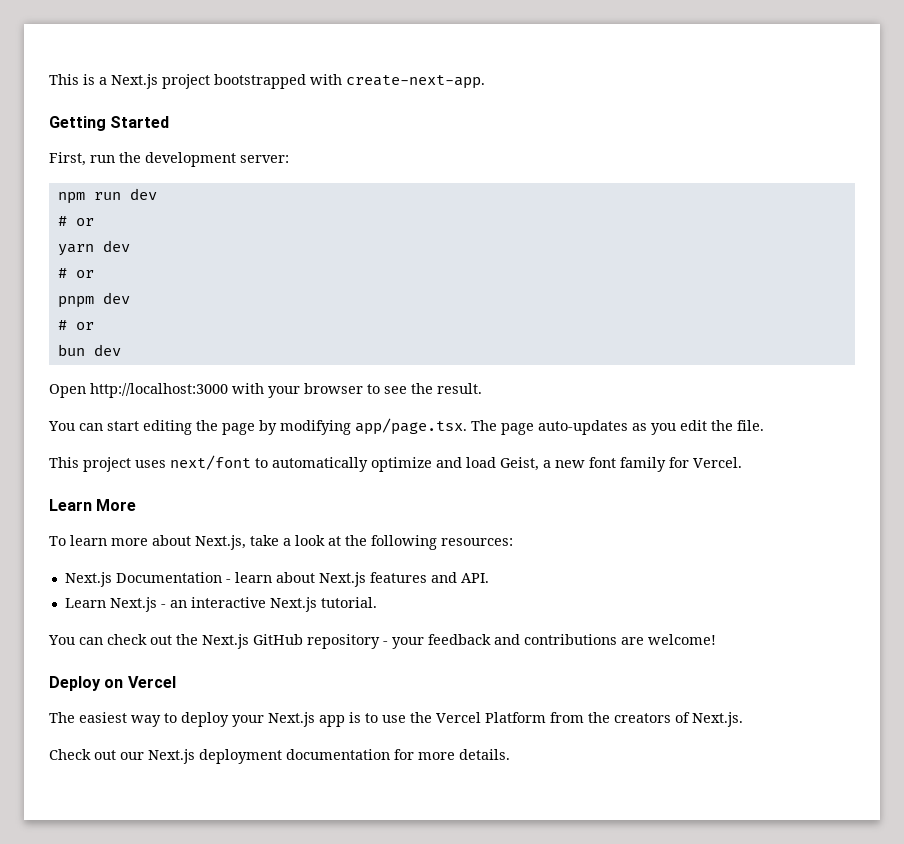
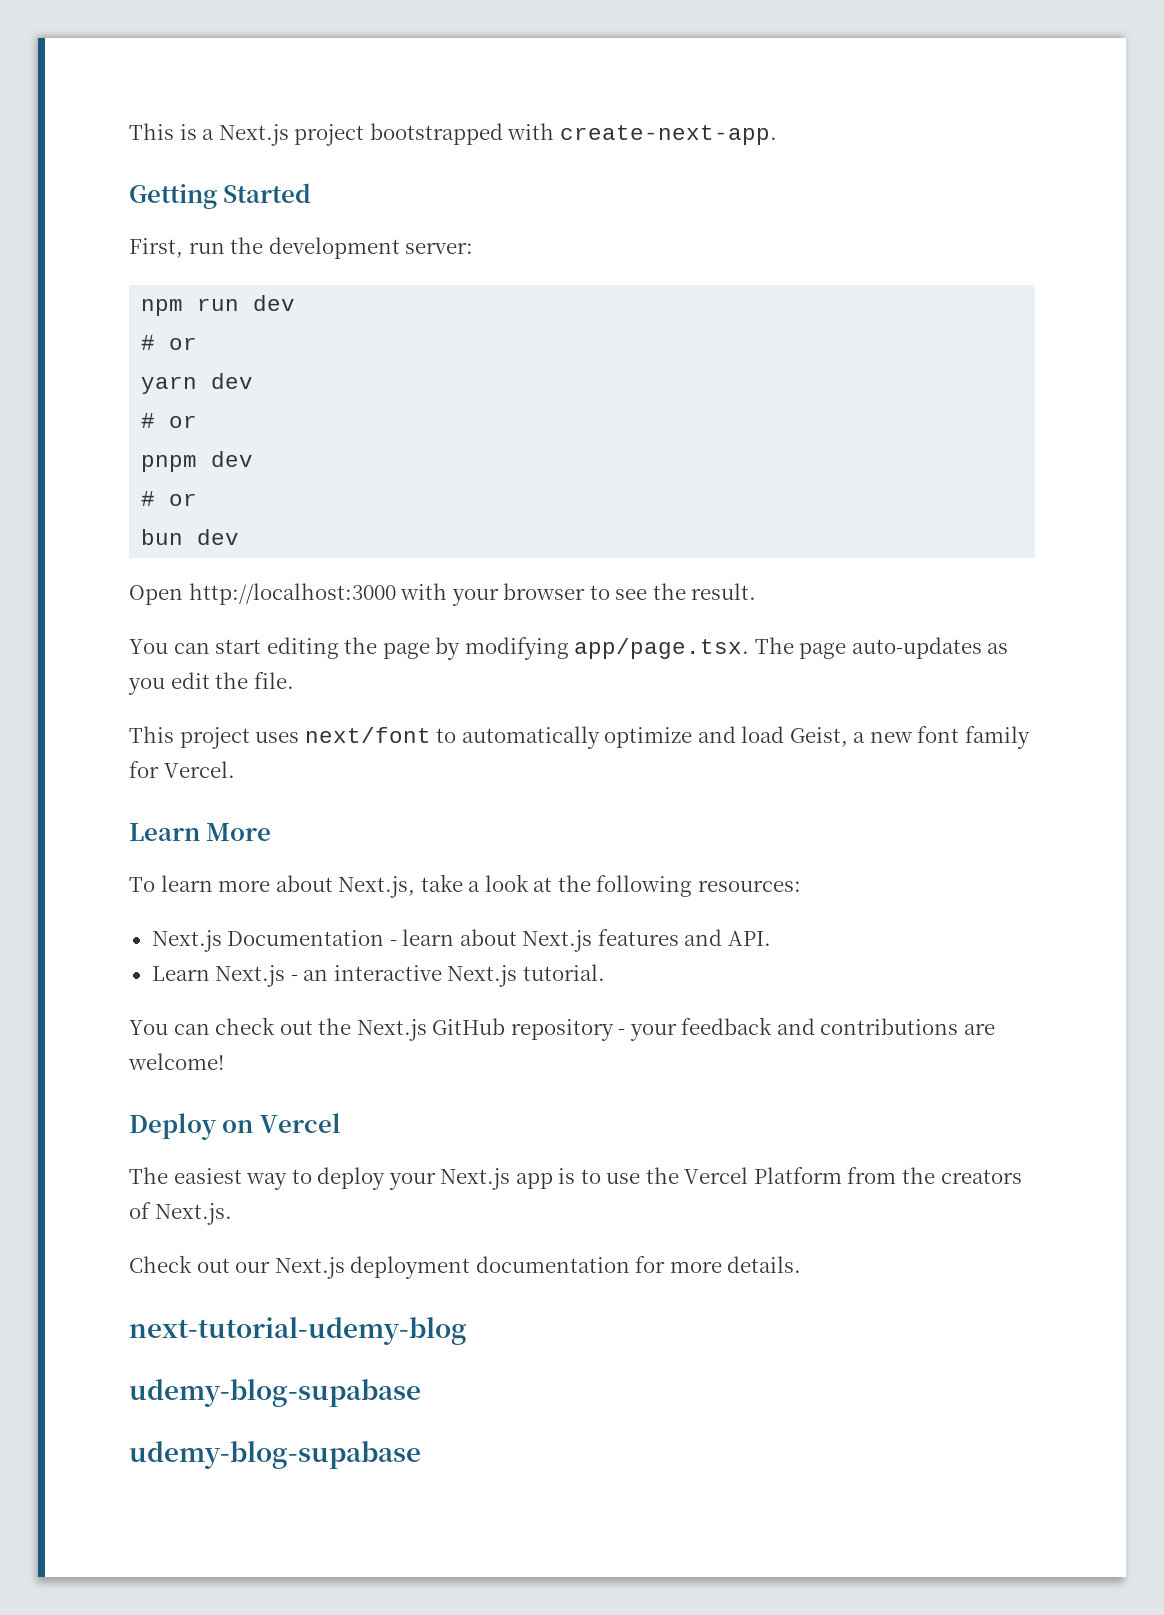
+ next-tutorial-udemy-blog
+ udemy-blog-supabase
+ udemy-blog-supabase

